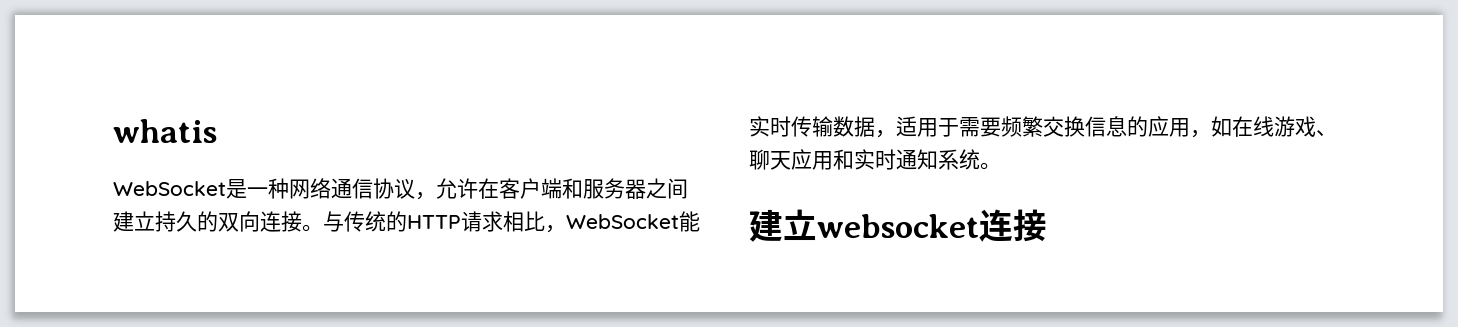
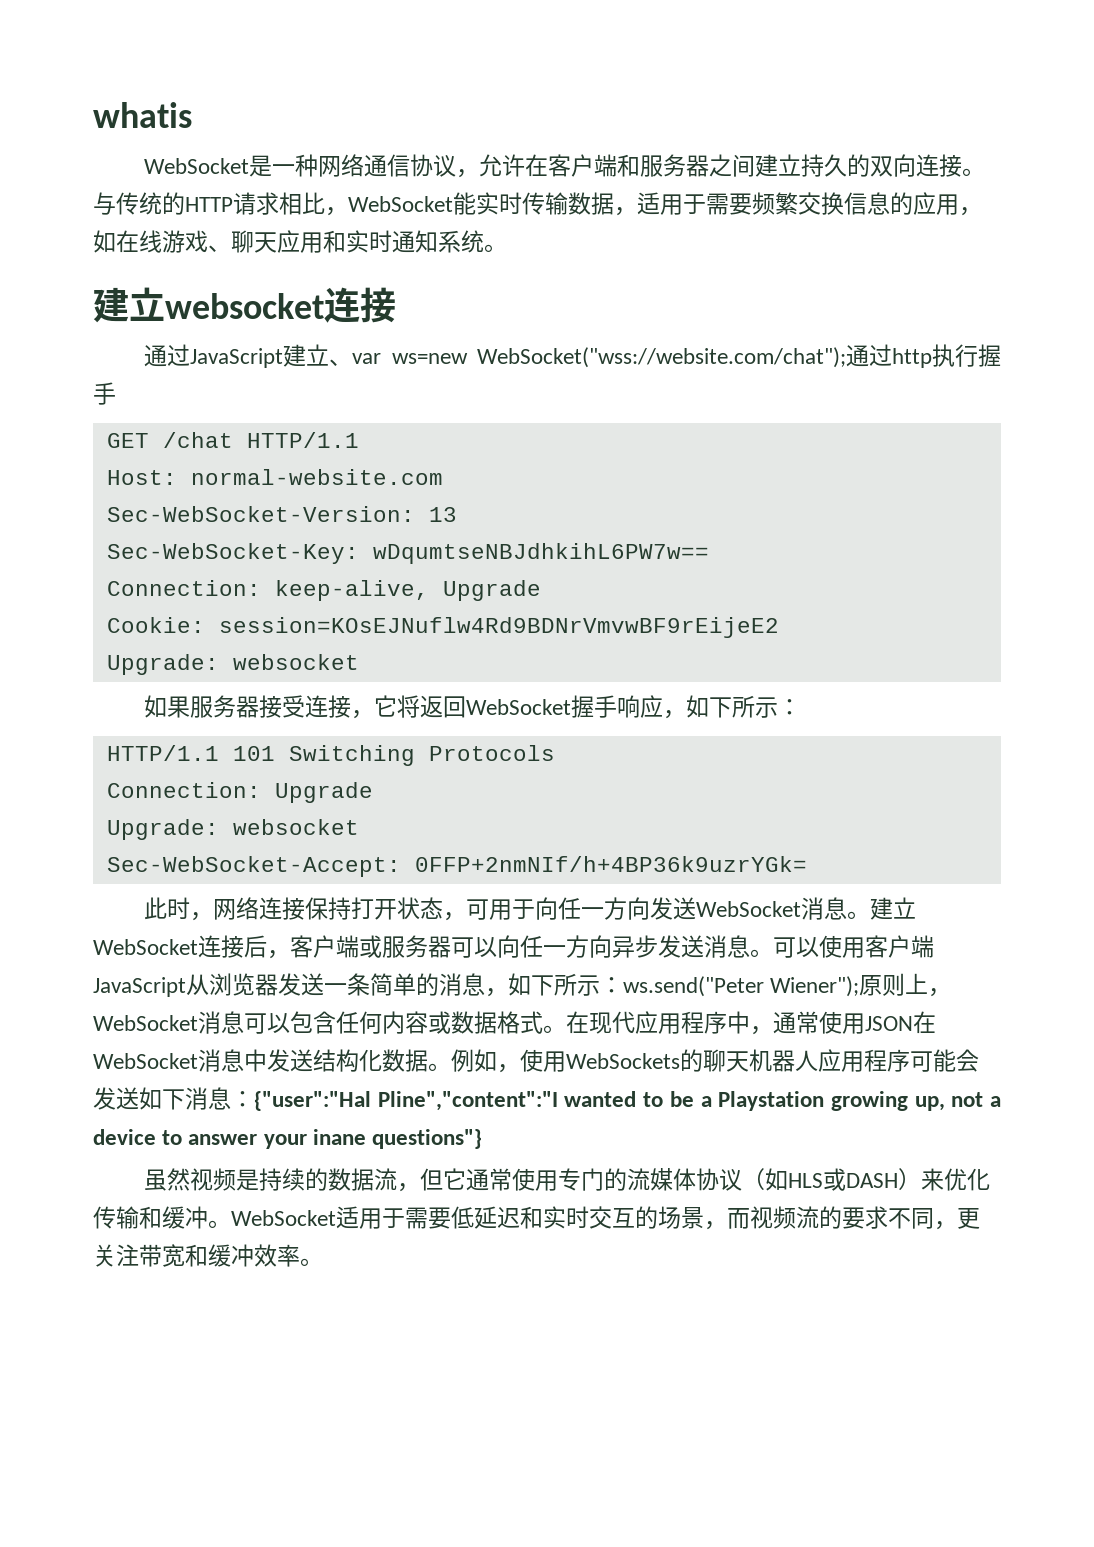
+ 通过JavaScript建立、var ws=new WebSocket("wss://website.com/chat");通过http执行握手
+ GET /chat HTTP/1.1
+ Host: normal-website.com
+ Sec-WebSocket-Version: 13
+ Sec-WebSocket-Key: wDqumtseNBJdhkihL6PW7w==
+ Connection: keep-alive, Upgrade
+ Cookie: session=KOsEJNuflw4Rd9BDNrVmvwBF9rEijeE2
+ Upgrade: websocket
+ 如果服务器接受连接，它将返回WebSocket握手响应，如下所示：
+ HTTP/1.1 101 Switching Protocols
+ Connection: Upgrade
+ Upgrade: websocket
+ Sec-WebSocket-Accept: 0FFP+2nmNIf/h+4BP36k9uzrYGk=
+ 此时，网络连接保持打开状态，可用于向任一方向发送WebSocket消息。建立WebSocket连接后，客户端或服务器可以向任一方向异步发送消息。可以使用客户端JavaScript从浏览器发送一条简单的消息，如下所示：ws.send("Peter Wiener");原则上，WebSocket消息可以包含任何内容或数据格式。在现代应用程序中，通常使用JSON在WebSocket消息中发送结构化数据。例如，使用WebSockets的聊天机器人应用程序可能会发送如下消息：{"user":"Hal Pline","content":"I wanted to be a Playstation growing up, not a device to answer your inane questions"}
+ 虽然视频是持续的数据流，但它通常使用专门的流媒体协议（如HLS或DASH）来优化传输和缓冲。WebSocket适用于需要低延迟和实时交互的场景，而视频流的要求不同，更关注带宽和缓冲效率。

